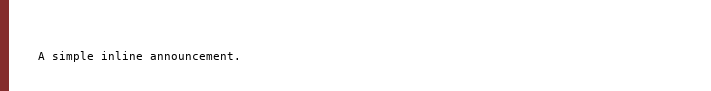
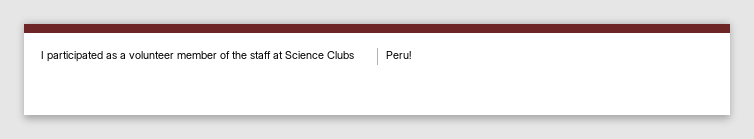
- A simple inline announcement.
+ I participated as a volunteer member of the staff at Science Clubs Peru!

